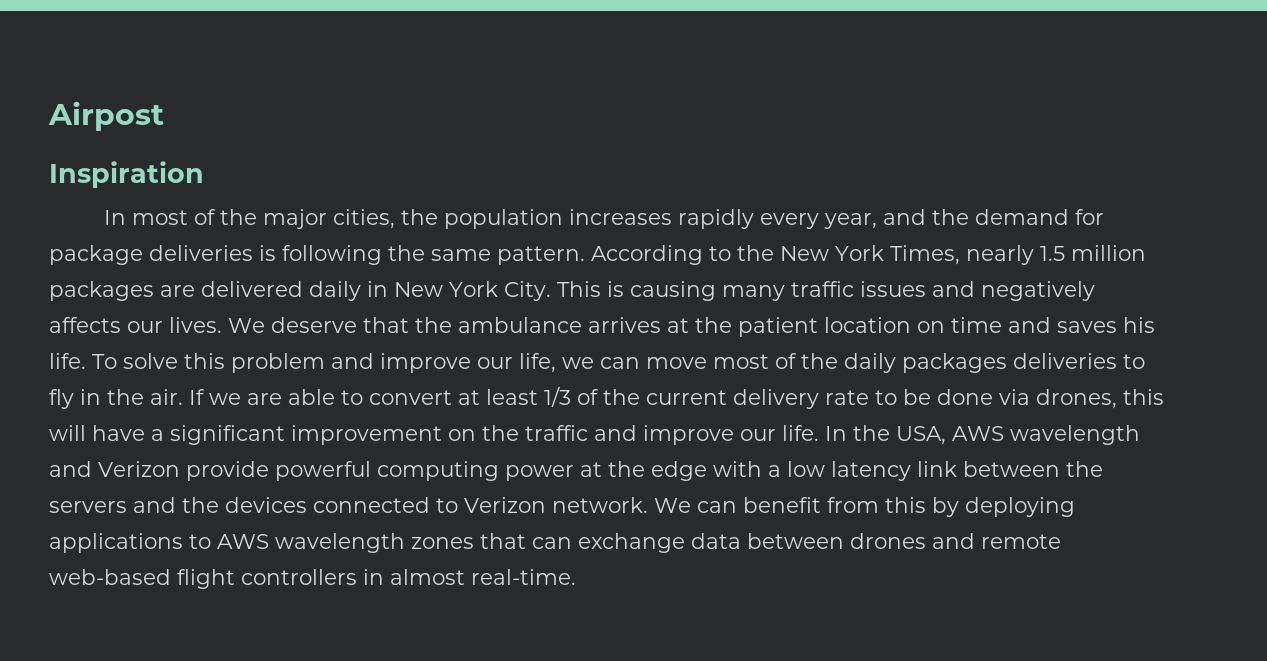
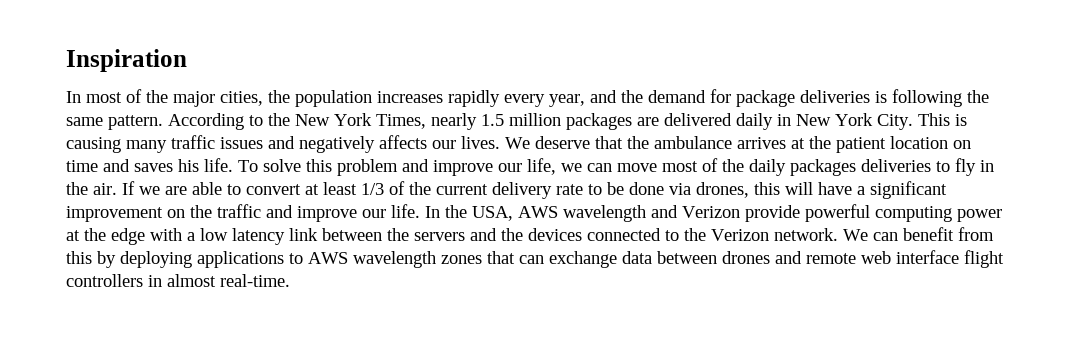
- Airpost
- In the USA, AWS wavelength and Verizon provide powerful computing power at the edge with a low latency link between the servers and the devices connected to Verizon network.
+ In the USA, AWS wavelength and Verizon provide powerful computing power at the edge with a low latency link between the servers and the devices connected to the Verizon network.
- We can benefit from this by deploying applications to AWS wavelength zones that can exchange data between drones and remote web-based flight controllers in almost real-time.
+ We can benefit from this by deploying applications to AWS wavelength zones that can exchange data between drones and remote web interface flight controllers in almost real-time.

